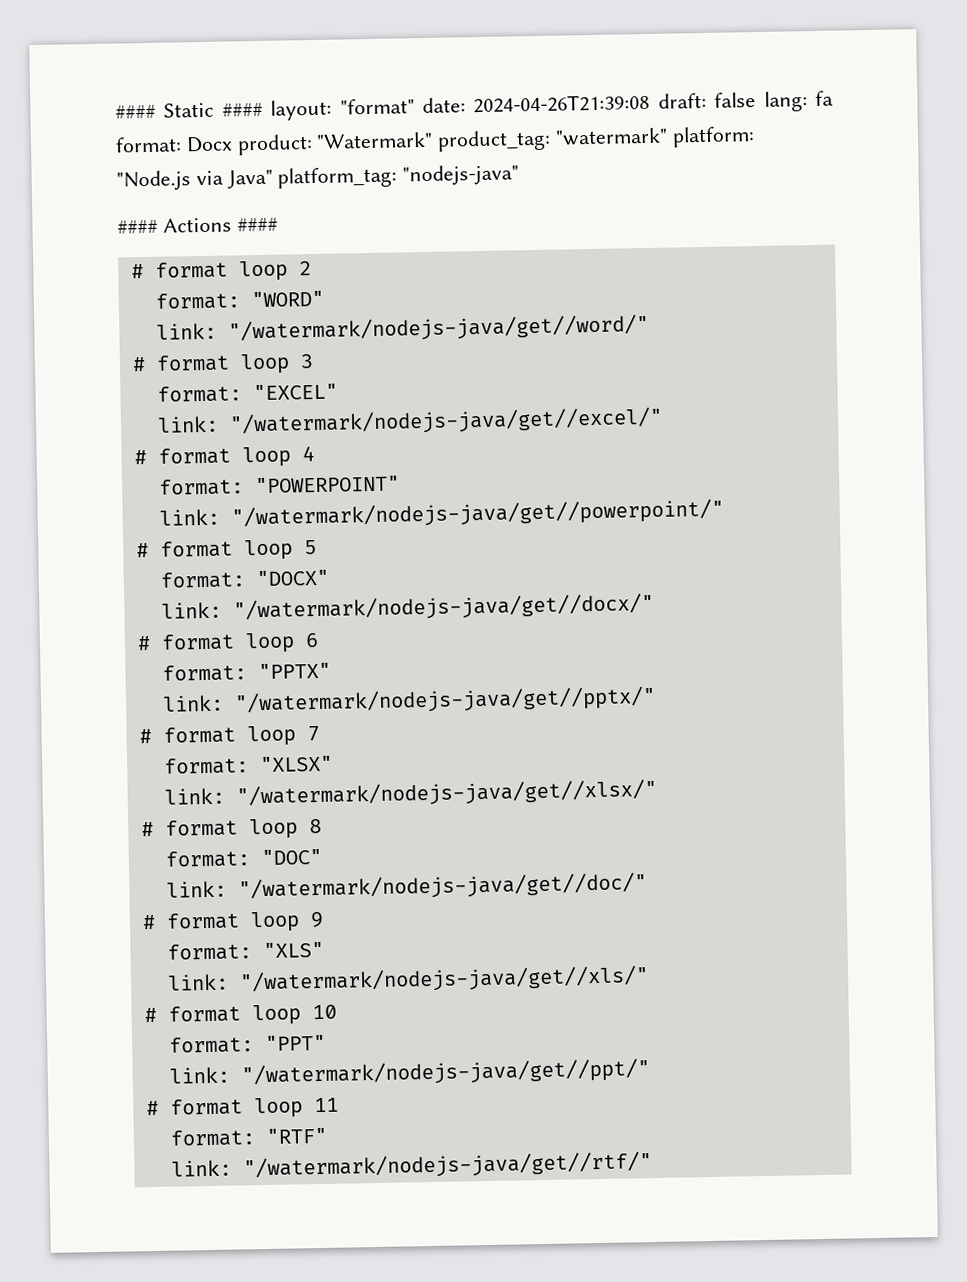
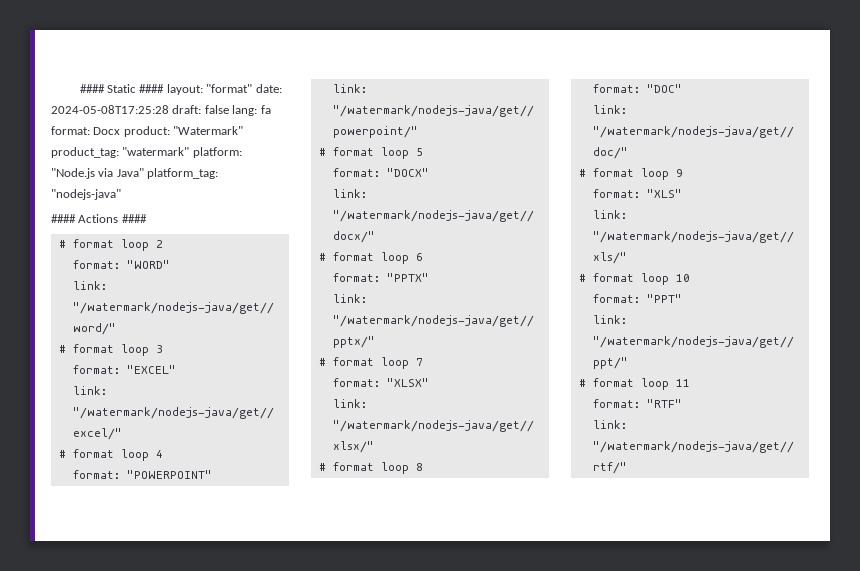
- #### Static #### layout: "format" date: 2024-04-26T21:39:08 draft: false lang: fa format: Docx product: "Watermark" product_tag: "watermark" platform: "Node.js via Java" platform_tag: "nodejs-java"
+ #### Static #### layout: "format" date: 2024-05-08T17:25:28 draft: false lang: fa format: Docx product: "Watermark" product_tag: "watermark" platform: "Node.js via Java" platform_tag: "nodejs-java"

